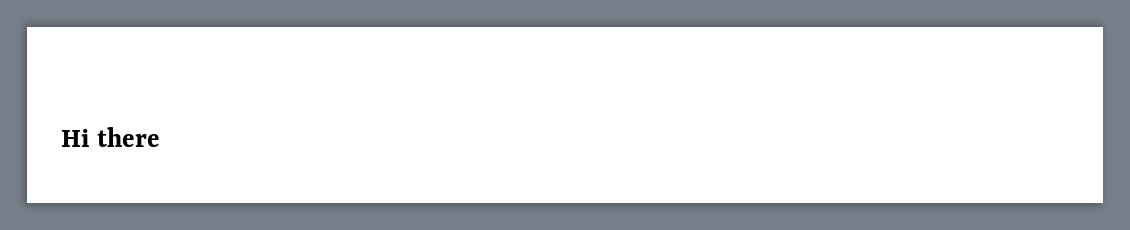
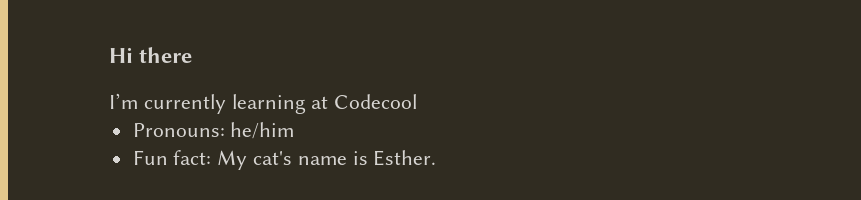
+ I’m currently learning at Codecool
+ Pronouns: he/him
+ Fun fact: My cat's name is Esther.

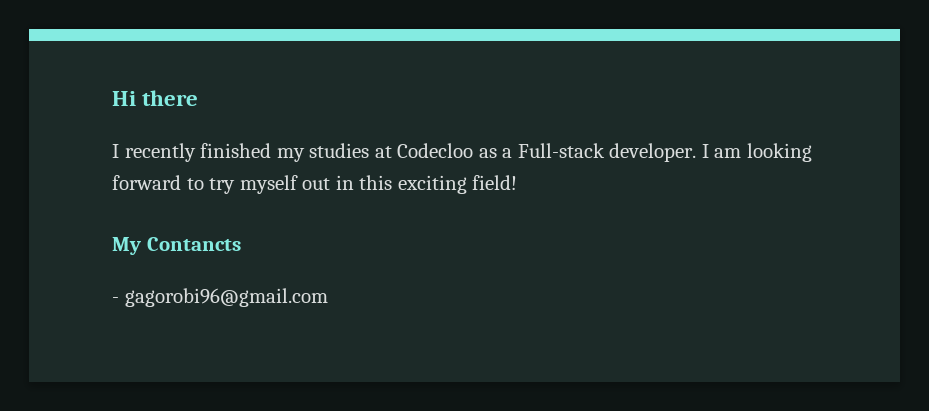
- I’m currently learning at Codecool
- Pronouns: he/him
- Fun fact: My cat's name is Esther.
+ I recently finished my studies at Codecloo as a Full-stack developer. I am looking forward to try myself out in this exciting field!
+ My Contancts
+ - gagorobi96@gmail.com

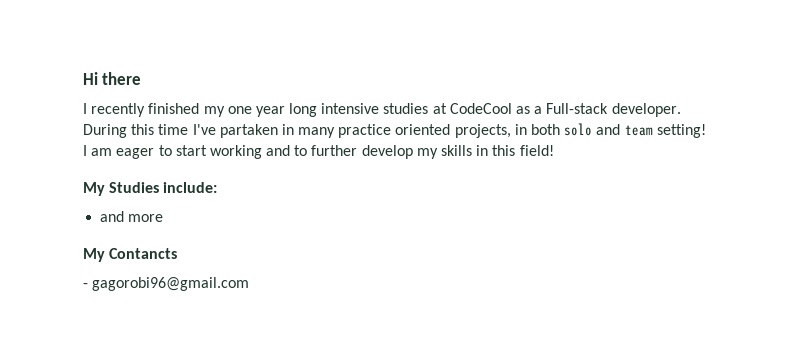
- I recently finished my studies at Codecloo as a Full-stack developer.
+ I recently finished my one year long intensive studies at CodeCool as a Full-stack developer.
- I am looking forward to try myself out in this exciting field!
+ During this time I've partaken in many practice oriented projects, in both solo and team setting! I am eager to start working and to further develop my skills in this field!
+ My Studies include:
+ and more

